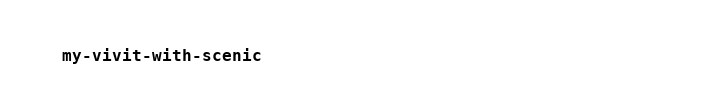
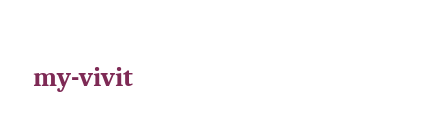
- my-vivit-with-scenic
+ my-vivit

